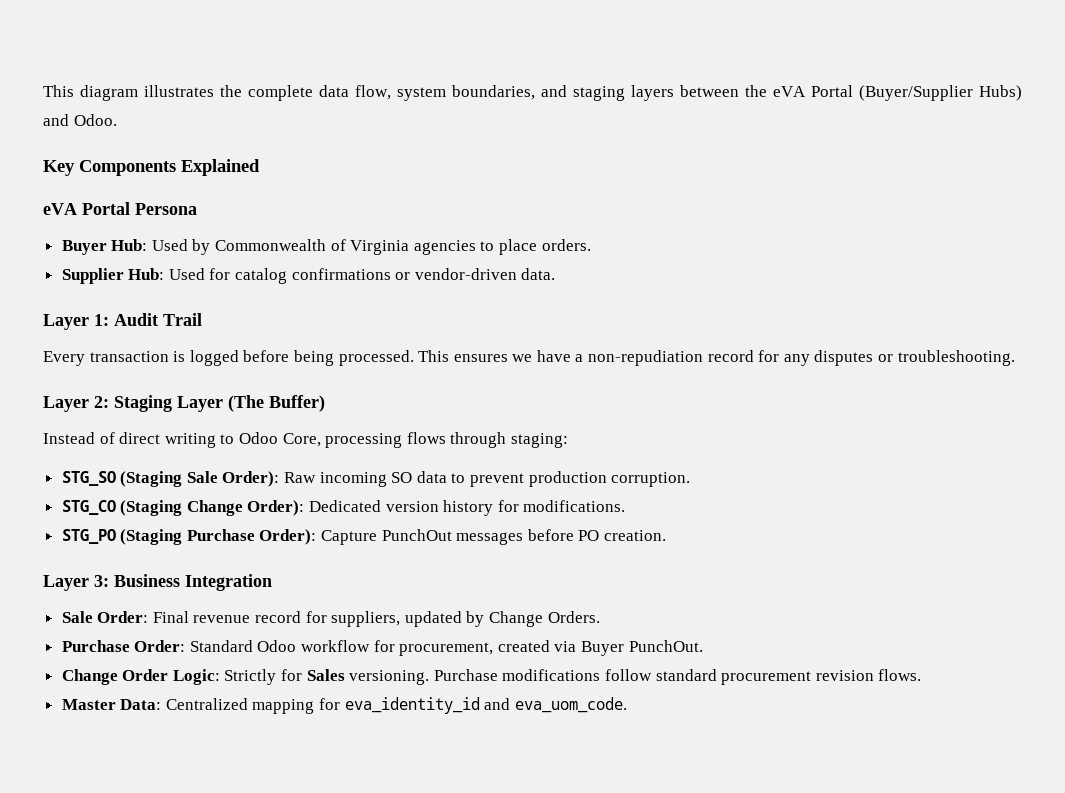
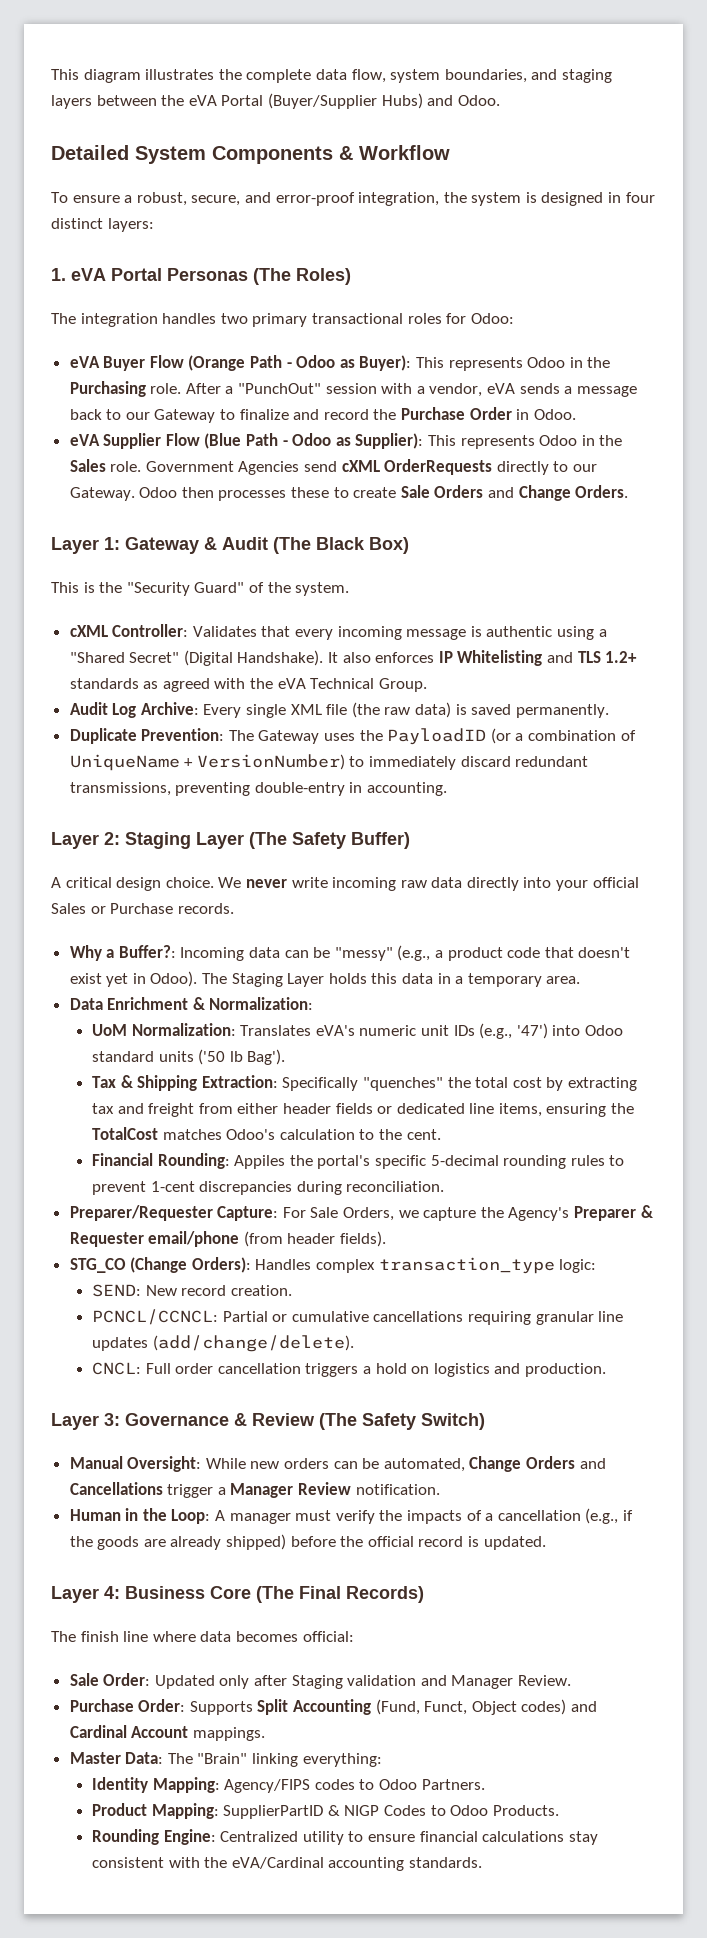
- Key Components Explained
- eVA Portal Persona
- Buyer Hub: Used by Commonwealth of Virginia agencies to place orders.
- Supplier Hub: Used for catalog confirmations or vendor-driven data.
- Layer 1: Audit Trail
- Every transaction is logged before being processed. This ensures we have a non-repudiation record for any disputes or troubleshooting.
+ Detailed System Components & Workflow
+ To ensure a robust, secure, and error-proof integration, the system is designed in four distinct layers:
+ 1. eVA Portal Personas (The Roles)
+ The integration handles two primary transactional roles for Odoo:
+ eVA Buyer Flow (Orange Path - Odoo as Buyer): This represents Odoo in the Purchasing role. After a "PunchOut" session with a vendor, eVA sends a message back to our Gateway to finalize and record the Purchase Order in Odoo.
+ eVA Supplier Flow (Blue Path - Odoo as Supplier): This represents Odoo in the Sales role. Government Agencies send cXML OrderRequests directly to our Gateway. Odoo then processes these to create Sale Orders and Change Orders.
+ Layer 1: Gateway & Audit (The Black Box)
+ This is the "Security Guard" of the system.
+ cXML Controller: Validates that every incoming message is authentic using a "Shared Secret" (Digital Handshake). It also enforces IP Whitelisting and TLS 1.2+ standards as agreed with the eVA Technical Group.
+ Audit Log Archive: Every single XML file (the raw data) is saved permanently.
+ Duplicate Prevention: The Gateway uses the PayloadID (or a combination of UniqueName + VersionNumber) to immediately discard redundant transmissions, preventing double-entry in accounting.
- Layer 2: Staging Layer (The Buffer)
+ Layer 2: Staging Layer (The Safety Buffer)
- Instead of direct writing to Odoo Core, processing flows through staging:
- STG_SO (Staging Sale Order): Raw incoming SO data to prevent production corruption.
- STG_CO (Staging Change Order): Dedicated version history for modifications.
- STG_PO (Staging Purchase Order): Capture PunchOut messages before PO creation.
- Layer 3: Business Integration
- Sale Order: Final revenue record for suppliers, updated by Change Orders.
- Purchase Order: Standard Odoo workflow for procurement, created via Buyer PunchOut.
- Change Order Logic: Strictly for Sales versioning. Purchase modifications follow standard procurement revision flows.
- Master Data: Centralized mapping for eva_identity_id and eva_uom_code.
+ A critical design choice. We never write incoming raw data directly into your official Sales or Purchase records.
+ Why a Buffer?: Incoming data can be "messy" (e.g., a product code that doesn't exist yet in Odoo). The Staging Layer holds this data in a temporary area.
+ Data Enrichment & Normalization:
+ UoM Normalization: Translates eVA's numeric unit IDs (e.g., '47') into Odoo standard units ('50 lb Bag').
+ Tax & Shipping Extraction: Specifically "quenches" the total cost by extracting tax and freight from either header fields or dedicated line items, ensuring the TotalCost matches Odoo's calculation to the cent.
+ Financial Rounding: Appiles the portal's specific 5-decimal rounding rules to prevent 1-cent discrepancies during reconciliation.
+ Preparer/Requester Capture: For Sale Orders, we capture the Agency's Preparer & Requester email/phone (from header fields).
+ STG_CO (Change Orders): Handles complex transaction_type logic:
+ SEND: New record creation.
+ PCNCL/CCNCL: Partial or cumulative cancellations requiring granular line updates (add/change/delete).
+ CNCL: Full order cancellation triggers a hold on logistics and production.
+ Layer 3: Governance & Review (The Safety Switch)
+ Manual Oversight: While new orders can be automated, Change Orders and Cancellations trigger a Manager Review notification.
+ Human in the Loop: A manager must verify the impacts of a cancellation (e.g., if the goods are already shipped) before the official record is updated.
+ Layer 4: Business Core (The Final Records)
+ The finish line where data becomes official:
+ Sale Order: Updated only after Staging validation and Manager Review.
+ Purchase Order: Supports Split Accounting (Fund, Funct, Object codes) and Cardinal Account mappings.
+ Master Data: The "Brain" linking everything:
+ Identity Mapping: Agency/FIPS codes to Odoo Partners.
+ Product Mapping: SupplierPartID & NIGP Codes to Odoo Products.
+ Rounding Engine: Centralized utility to ensure financial calculations stay consistent with the eVA/Cardinal accounting standards.

